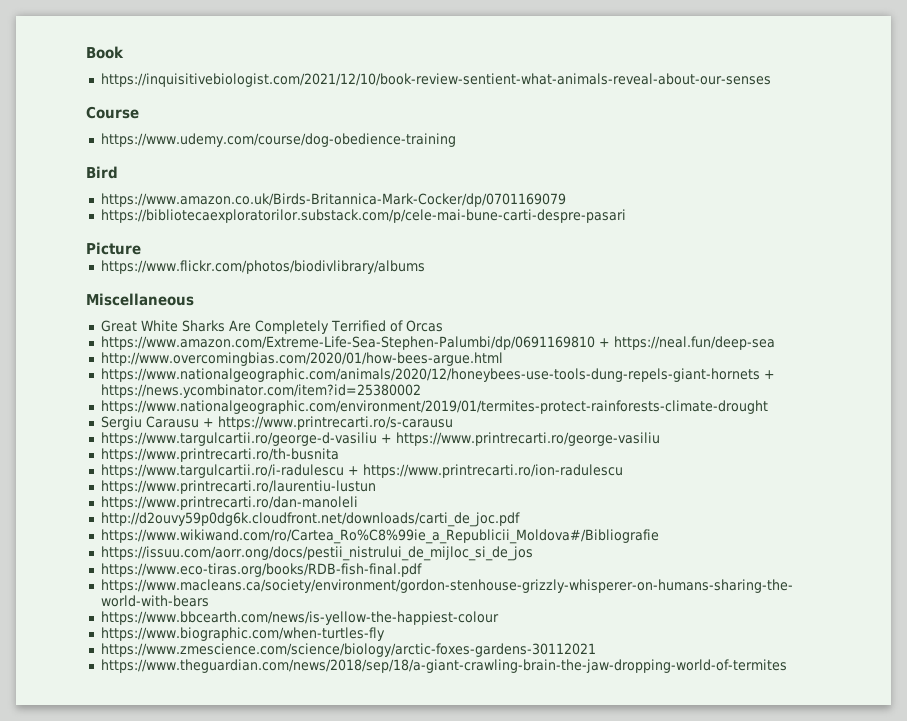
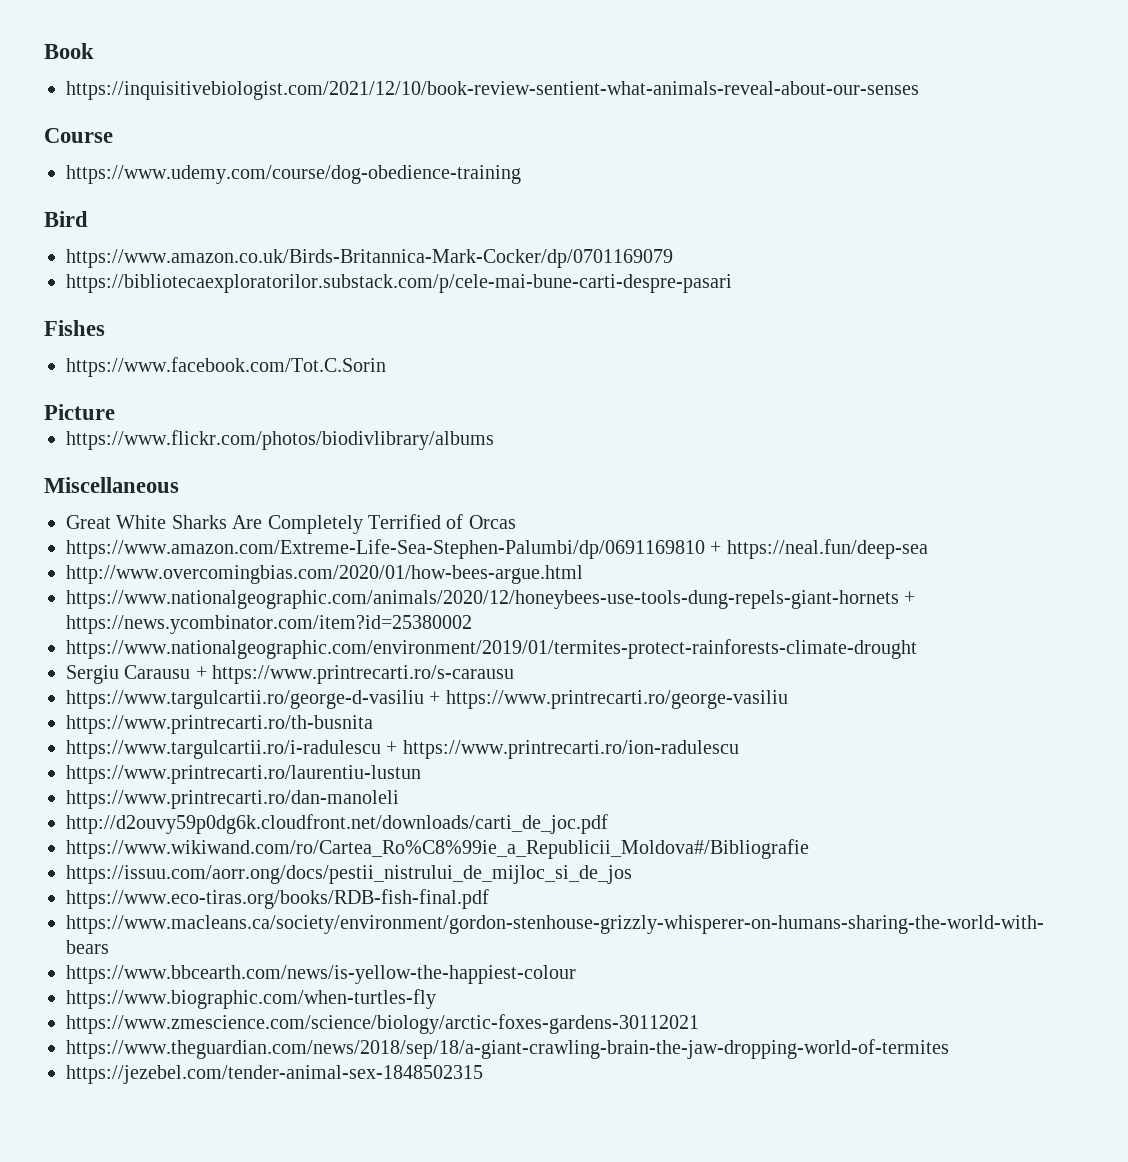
+ Fishes
+ https://www.facebook.com/Tot.C.Sorin
+ https://jezebel.com/tender-animal-sex-1848502315

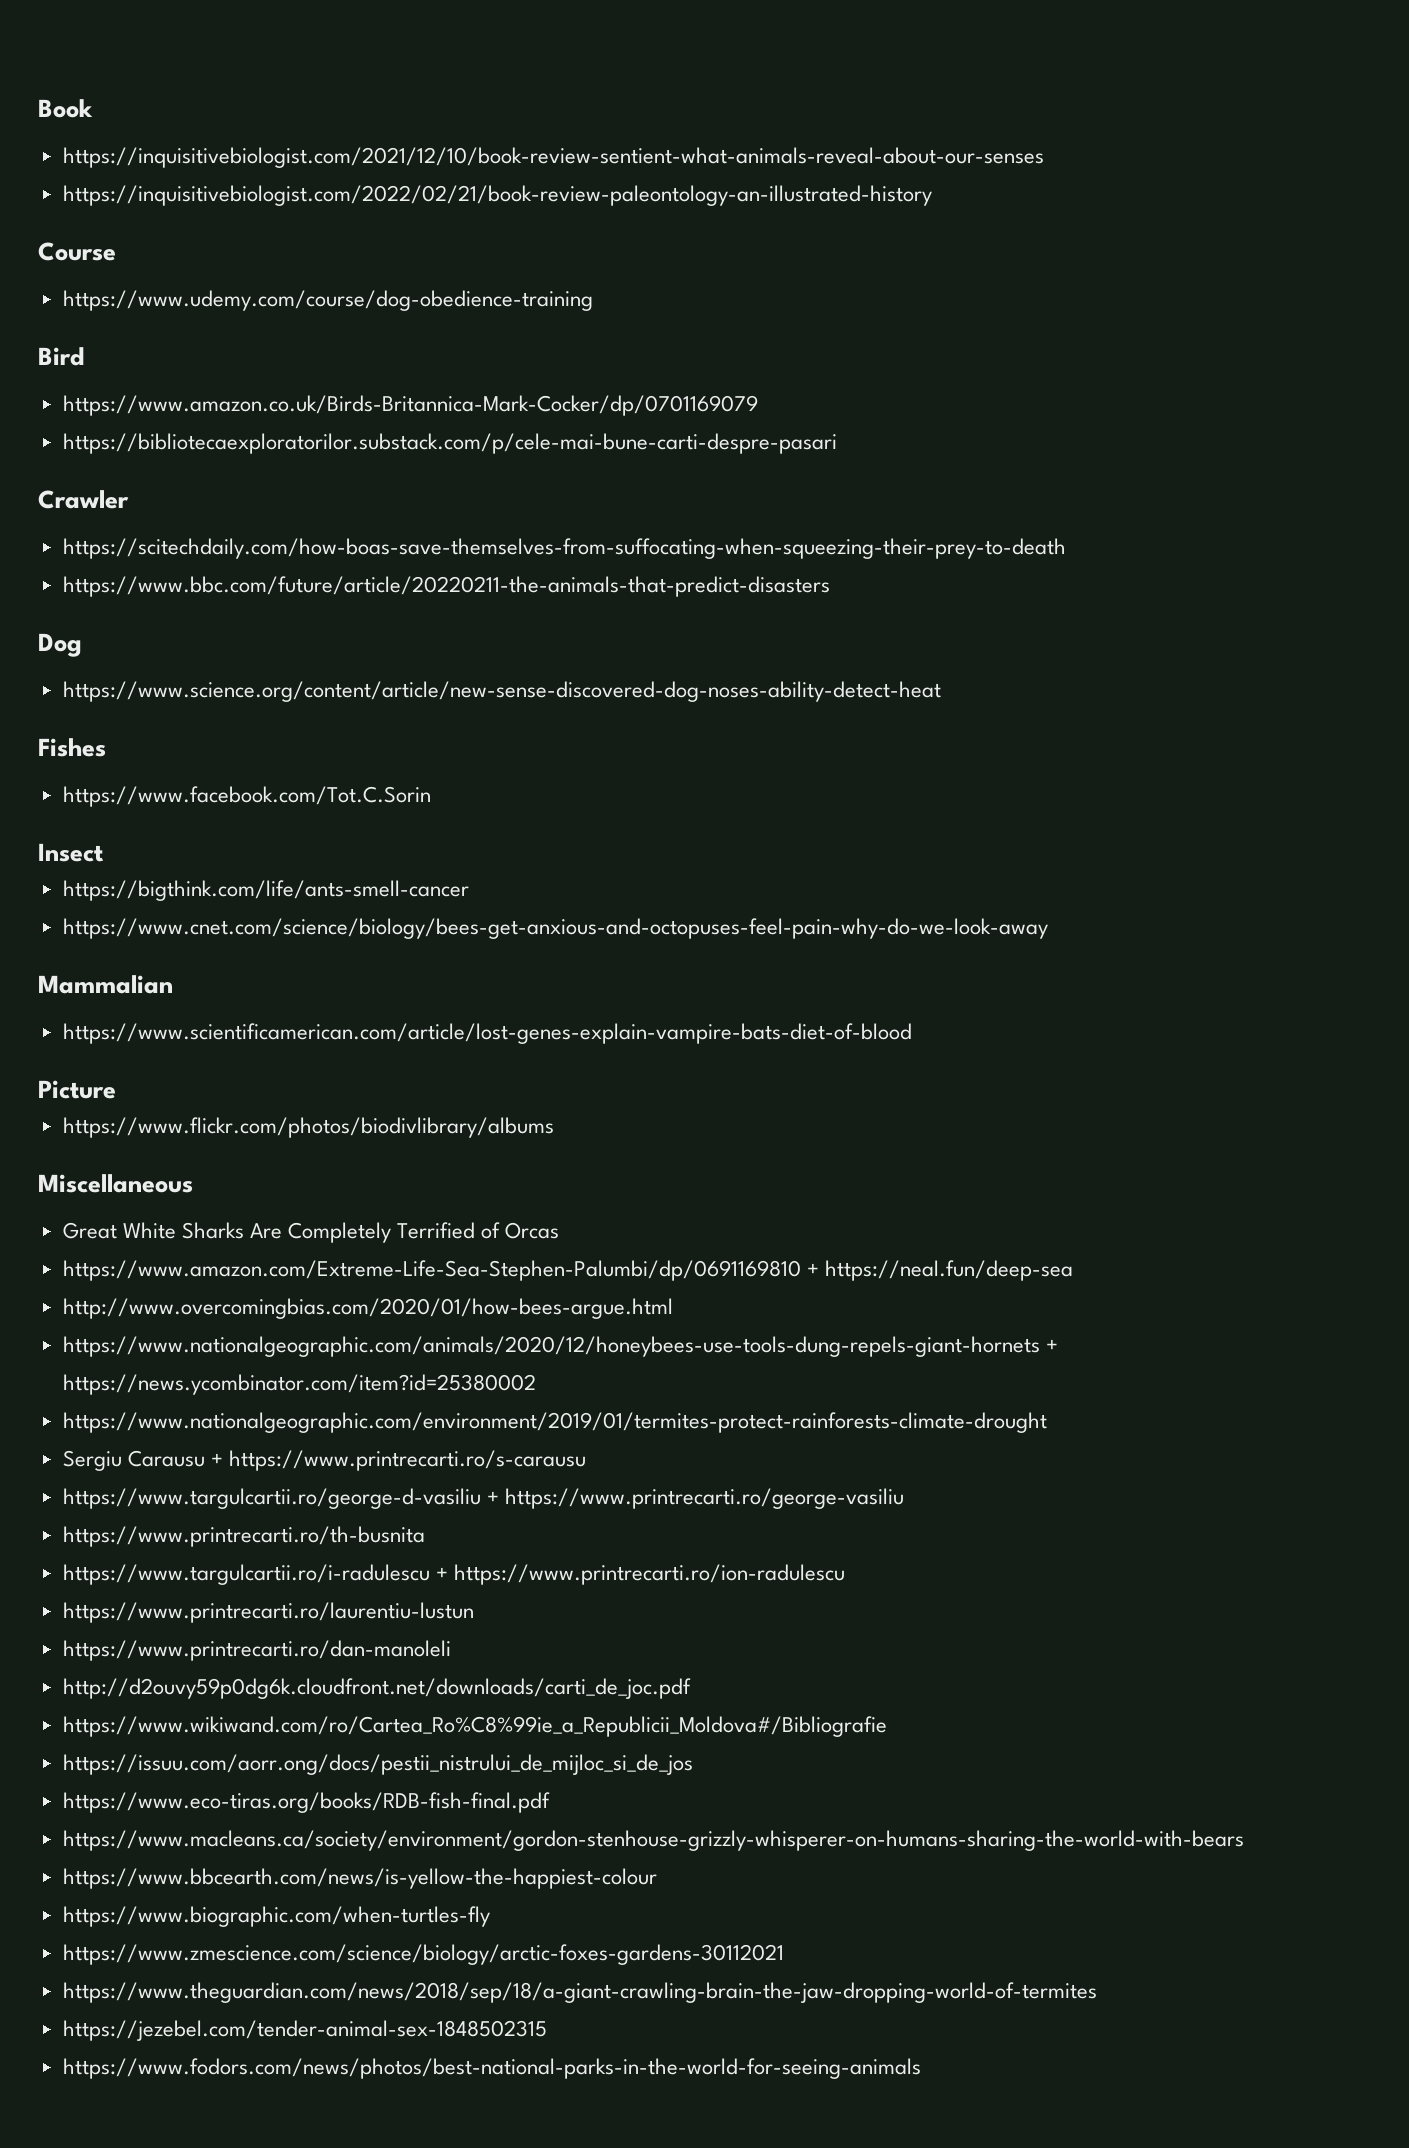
+ https://inquisitivebiologist.com/2022/02/21/book-review-paleontology-an-illustrated-history
+ Crawler
+ https://scitechdaily.com/how-boas-save-themselves-from-suffocating-when-squeezing-their-prey-to-death
+ https://www.bbc.com/future/article/20220211-the-animals-that-predict-disasters
+ Dog
+ https://www.science.org/content/article/new-sense-discovered-dog-noses-ability-detect-heat
  Fishes
  https://www.facebook.com/Tot.C.Sorin
+ Insect
+ https://bigthink.com/life/ants-smell-cancer
+ https://www.cnet.com/science/biology/bees-get-anxious-and-octopuses-feel-pain-why-do-we-look-away
+ Mammalian
+ https://www.scientificamerican.com/article/lost-genes-explain-vampire-bats-diet-of-blood
+ https://www.fodors.com/news/photos/best-national-parks-in-the-world-for-seeing-animals

